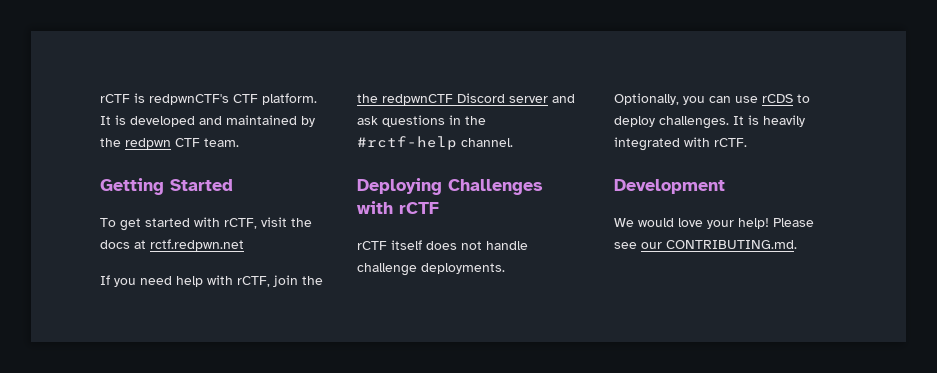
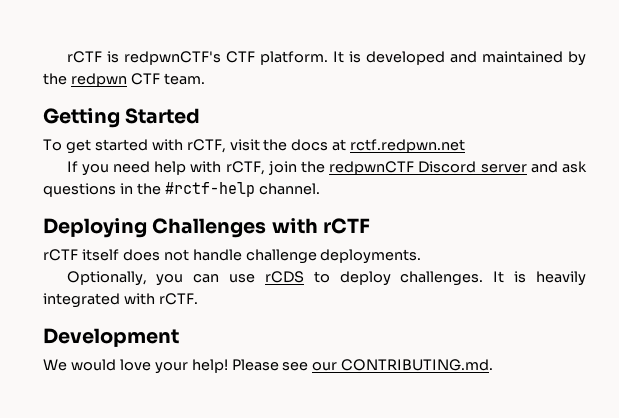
- If you need help with rCTF, join the the redpwnCTF Discord server and ask questions in the #rctf-help channel.
+ If you need help with rCTF, join the redpwnCTF Discord server and ask questions in the #rctf-help channel.

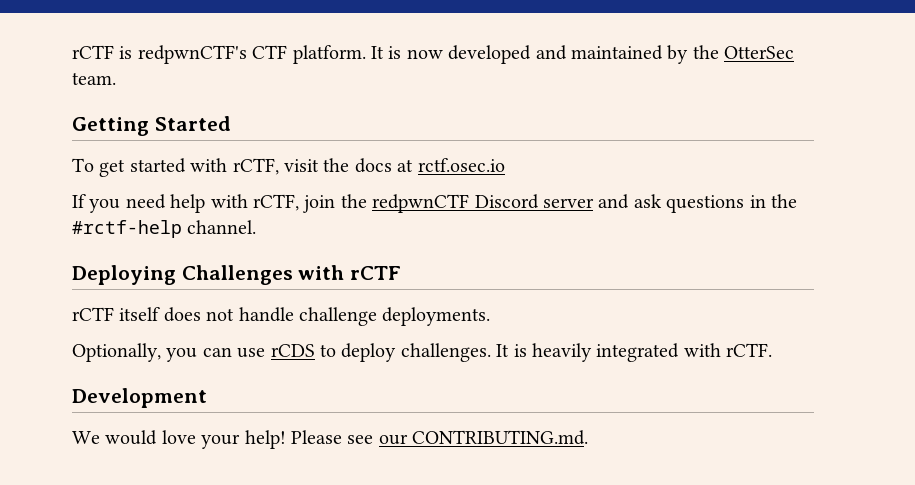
- It is developed and maintained by the redpwn CTF team.
+ It is now developed and maintained by the OtterSec team.
- To get started with rCTF, visit the docs at rctf.redpwn.net
+ To get started with rCTF, visit the docs at rctf.osec.io

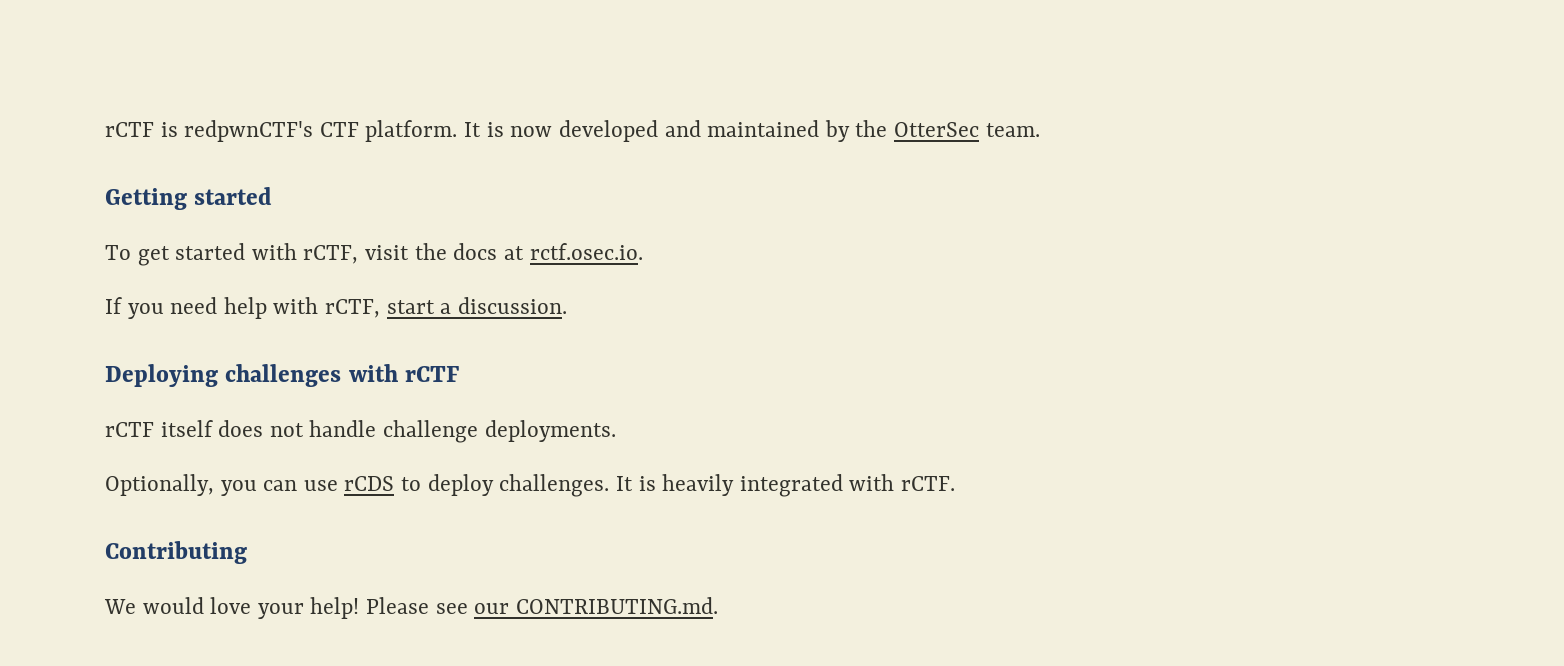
- Getting Started
+ Getting started
- To get started with rCTF, visit the docs at rctf.osec.io
+ To get started with rCTF, visit the docs at rctf.osec.io.
- If you need help with rCTF, join the redpwnCTF Discord server and ask questions in the #rctf-help channel.
+ If you need help with rCTF, start a discussion.
- Deploying Challenges with rCTF
+ Deploying challenges with rCTF
- Development
+ Contributing

